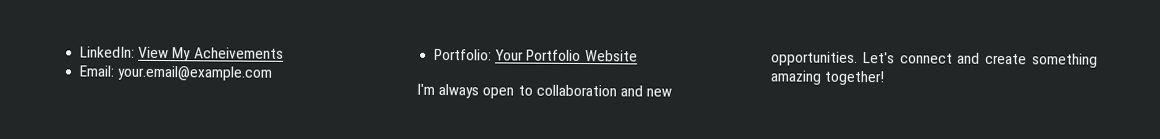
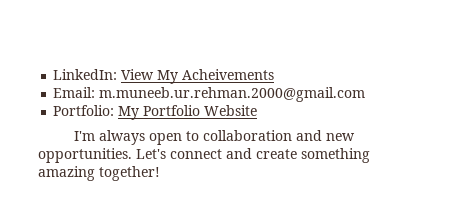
- Email: your.email@example.com
+ Email: m.muneeb.ur.rehman.2000@gmail.com
- Portfolio: Your Portfolio Website
+ Portfolio: My Portfolio Website

